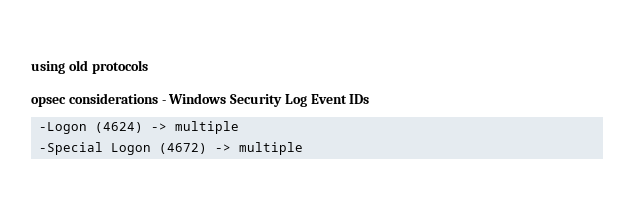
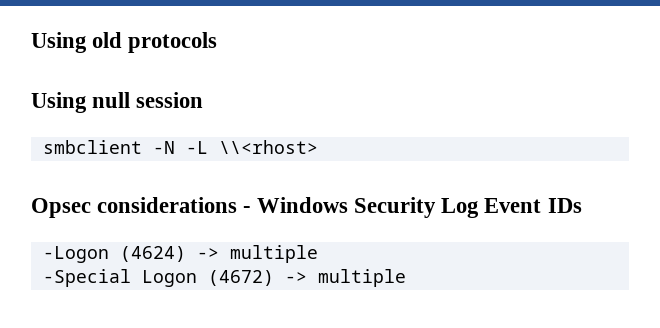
- using old protocols
+ Using old protocols
- opsec considerations - Windows Security Log Event IDs
+ Using null session
+ smbclient -N -L \\<rhost>
+ Opsec considerations - Windows Security Log Event IDs

